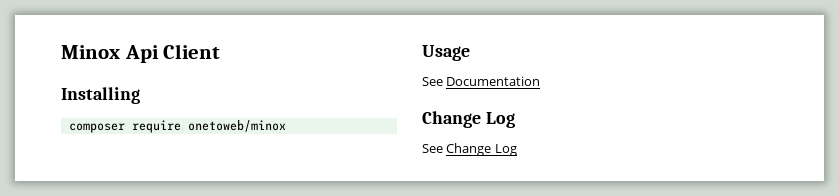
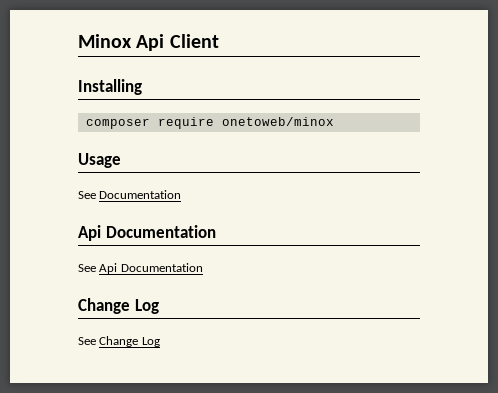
  See Documentation
+ Api Documentation
+ See Api Documentation

